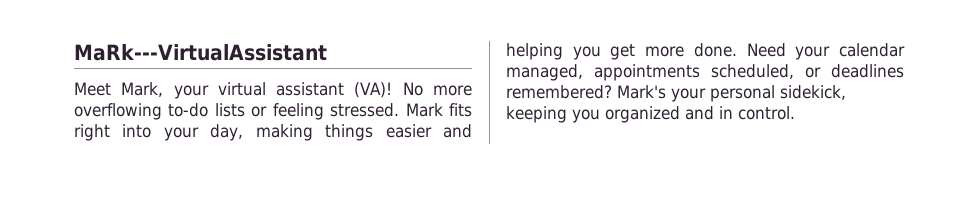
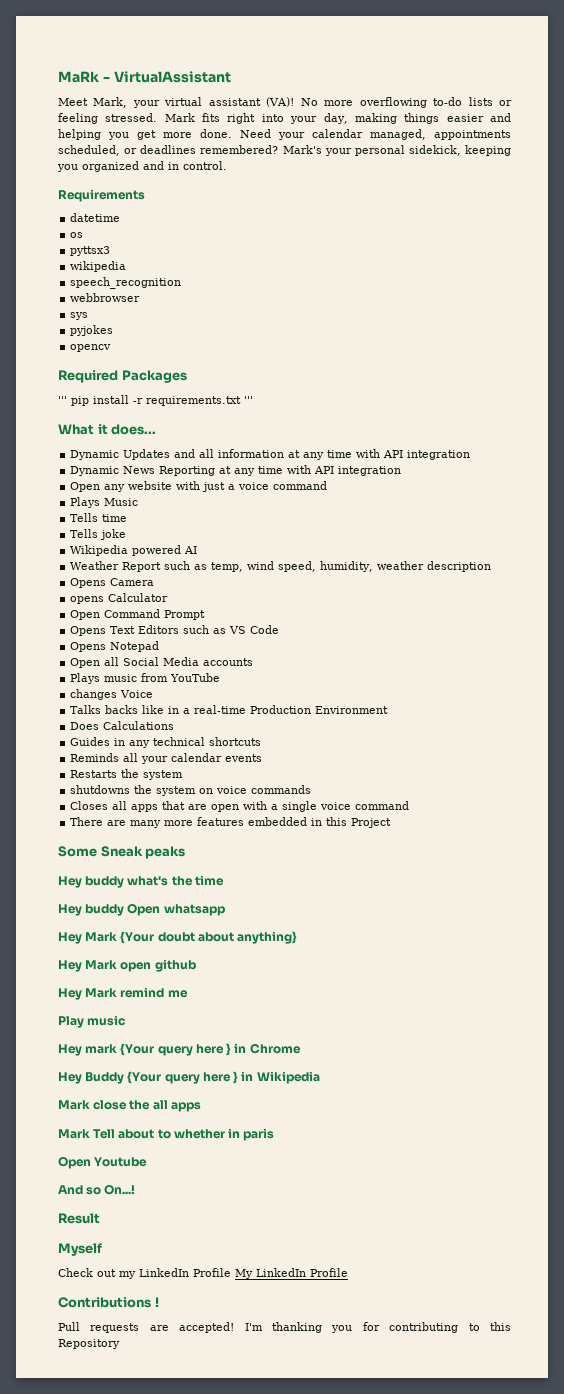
- MaRk---VirtualAssistant
+ MaRk - VirtualAssistant
+ Requirements
+ datetime
+ os
+ pyttsx3
+ wikipedia
+ speech_recognition
+ webbrowser
+ sys
+ pyjokes
+ opencv
+ Required Packages
+ ''' pip install -r requirements.txt '''
+ What it does...
+ Dynamic Updates and all information at any time with API integration
+ Dynamic News Reporting at any time with API integration
+ Open any website with just a voice command
+ Plays Music
+ Tells time
+ Tells joke
+ Wikipedia powered AI
+ Weather Report such as temp, wind speed, humidity, weather description
+ Opens Camera
+ opens Calculator
+ Open Command Prompt
+ Opens Text Editors such as VS Code
+ Opens Notepad
+ Open all Social Media accounts
+ Plays music from YouTube
+ changes Voice
+ Talks backs like in a real-time Production Environment
+ Does Calculations
+ Guides in any technical shortcuts
+ Reminds all your calendar events
+ Restarts the system
+ shutdowns the system on voice commands
+ Closes all apps that are open with a single voice command
+ There are many more features embedded in this Project
+ Some Sneak peaks
+ Hey buddy what's the time
+ Hey buddy Open whatsapp
+ Hey Mark {Your doubt about anything}
+ Hey Mark open github
+ Hey Mark remind me
+ Play music
+ Hey mark {Your query here } in Chrome
+ Hey Buddy {Your query here } in Wikipedia
+ Mark close the all apps
+ Mark Tell about to whether in paris
+ Open Youtube
+ And so On...!
+ Result
+ Myself
+ Check out my LinkedIn Profile My LinkedIn Profile
+ Contributions !
+ Pull requests are accepted! I'm thanking you for contributing to this Repository

